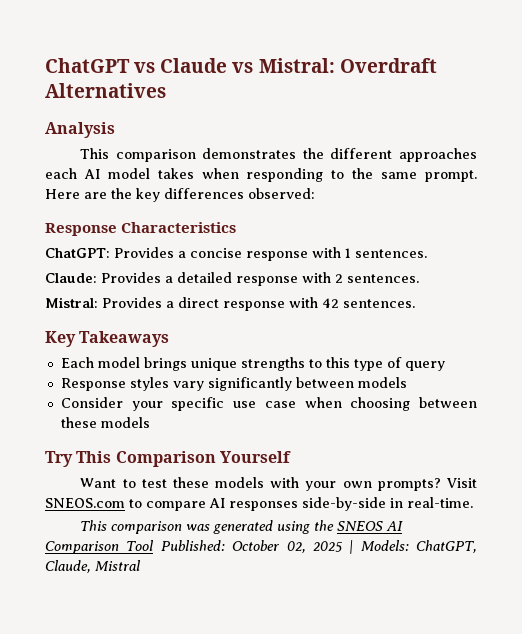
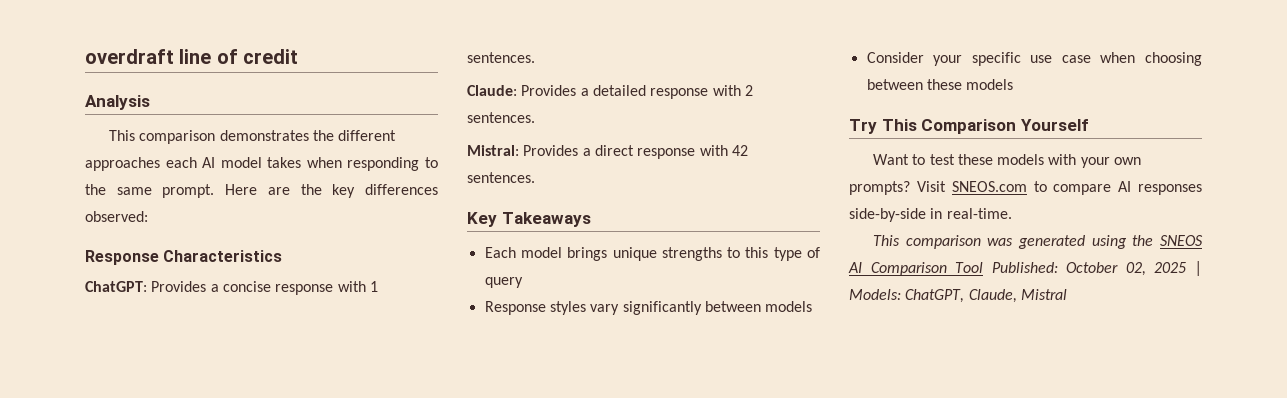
- ChatGPT vs Claude vs Mistral: Overdraft Alternatives
+ overdraft line of credit

